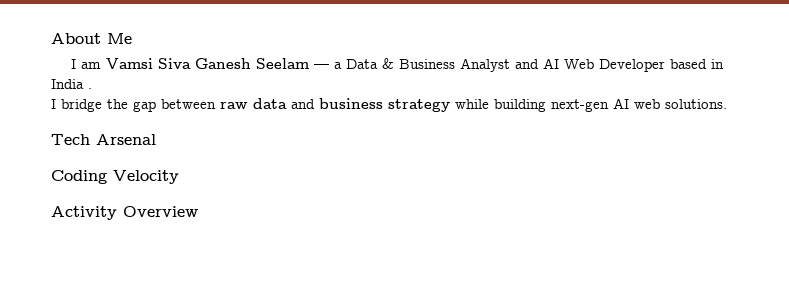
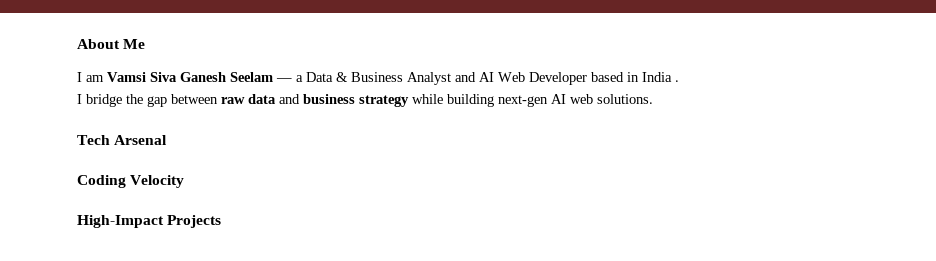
- Activity Overview
+ High-Impact Projects

